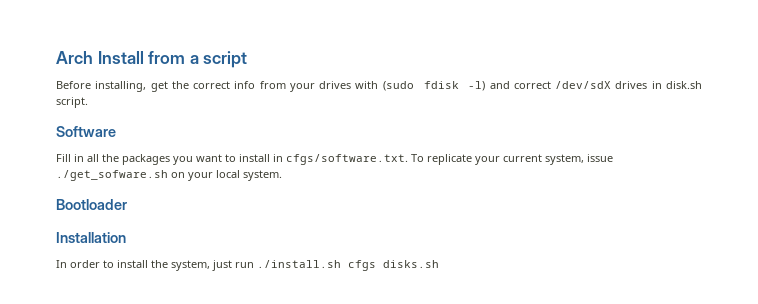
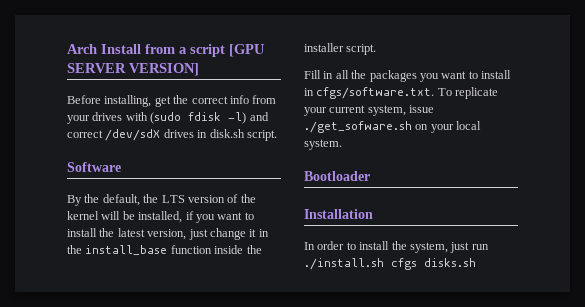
- Arch Install from a script
+ Arch Install from a script [GPU SERVER VERSION]
+ By the default, the LTS version of the kernel will be installed, if you want to install the latest version, just change it in the install_base function inside the installer script.

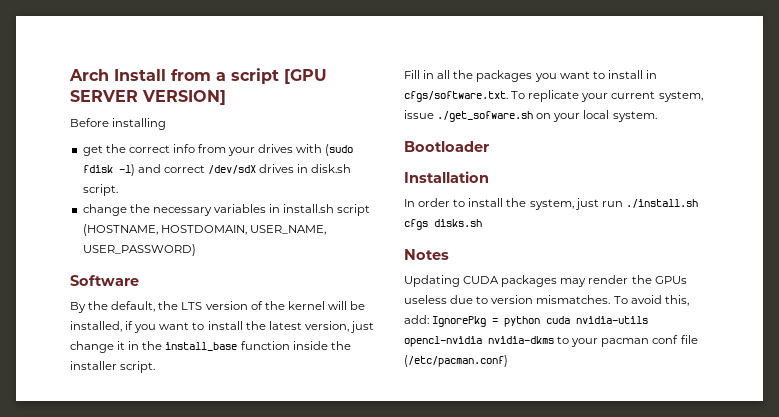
- Before installing, get the correct info from your drives with (sudo fdisk -l) and correct /dev/sdX drives in disk.sh script.
+ Before installing
+ get the correct info from your drives with (sudo fdisk -l) and correct /dev/sdX drives in disk.sh script.
+ change the necessary variables in install.sh script (HOSTNAME, HOSTDOMAIN, USER_NAME, USER_PASSWORD)
+ Notes
+ Updating CUDA packages may render the GPUs useless due to version mismatches. To avoid this, add: IgnorePkg = python cuda nvidia-utils opencl-nvidia nvidia-dkms to your pacman conf file (/etc/pacman.conf)

